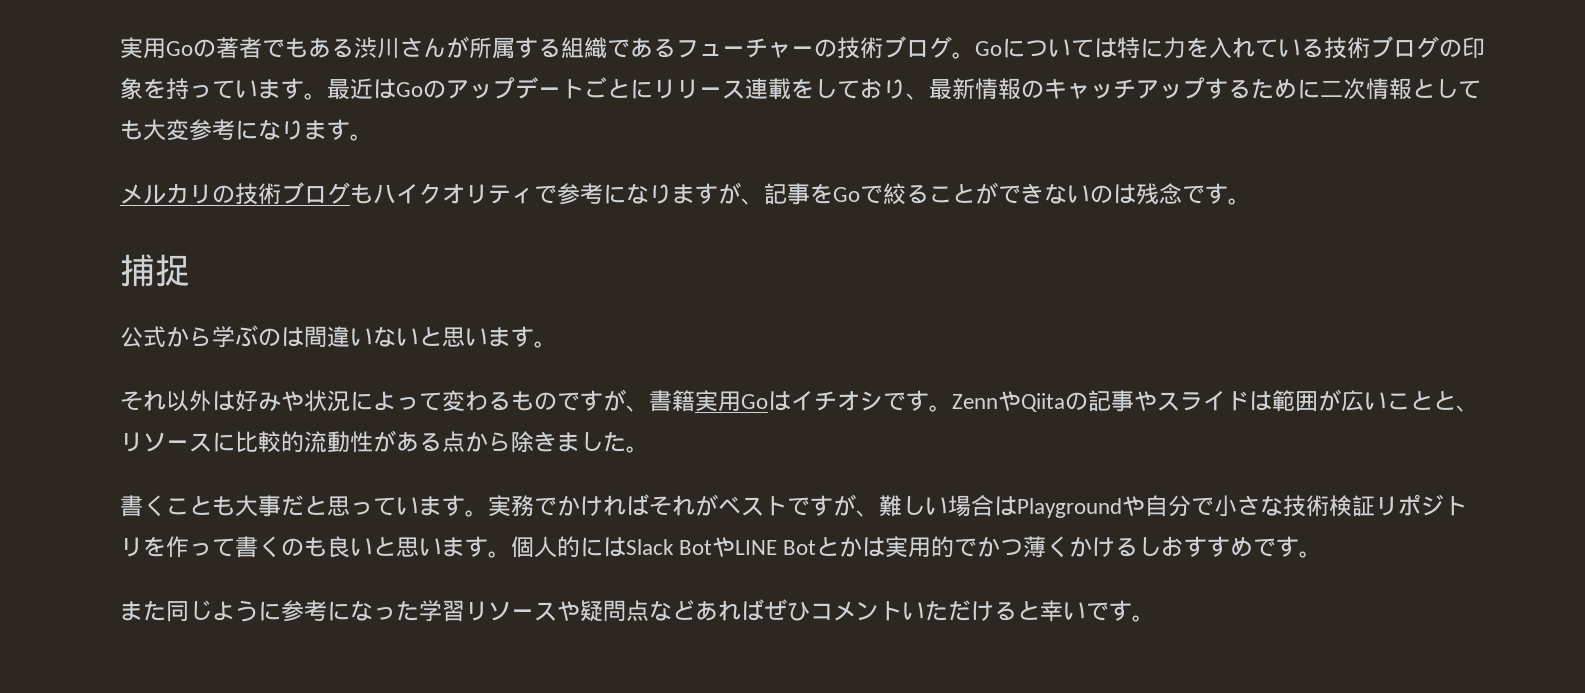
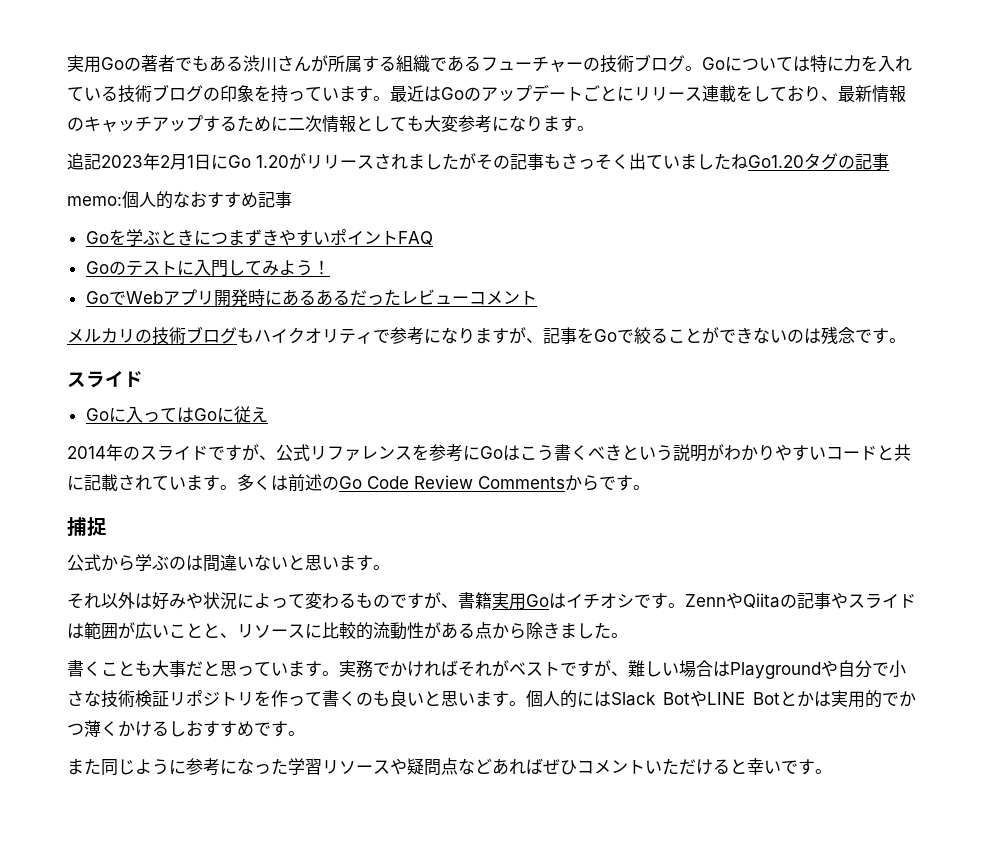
+ 追記2023年2月1日にGo 1.20がリリースされましたがその記事もさっそく出ていましたねGo1.20タグの記事
+ memo:個人的なおすすめ記事
+ Goを学ぶときにつまずきやすいポイントFAQ
+ Goのテストに入門してみよう！
+ GoでWebアプリ開発時にあるあるだったレビューコメント
  メルカリの技術ブログもハイクオリティで参考になりますが、記事をGoで絞ることができないのは残念です。
+ スライド
+ Goに入ってはGoに従え
+ 2014年のスライドですが、公式リファレンスを参考にGoはこう書くべきという説明がわかりやすいコードと共に記載されています。多くは前述のGo Code Review Commentsからです。

